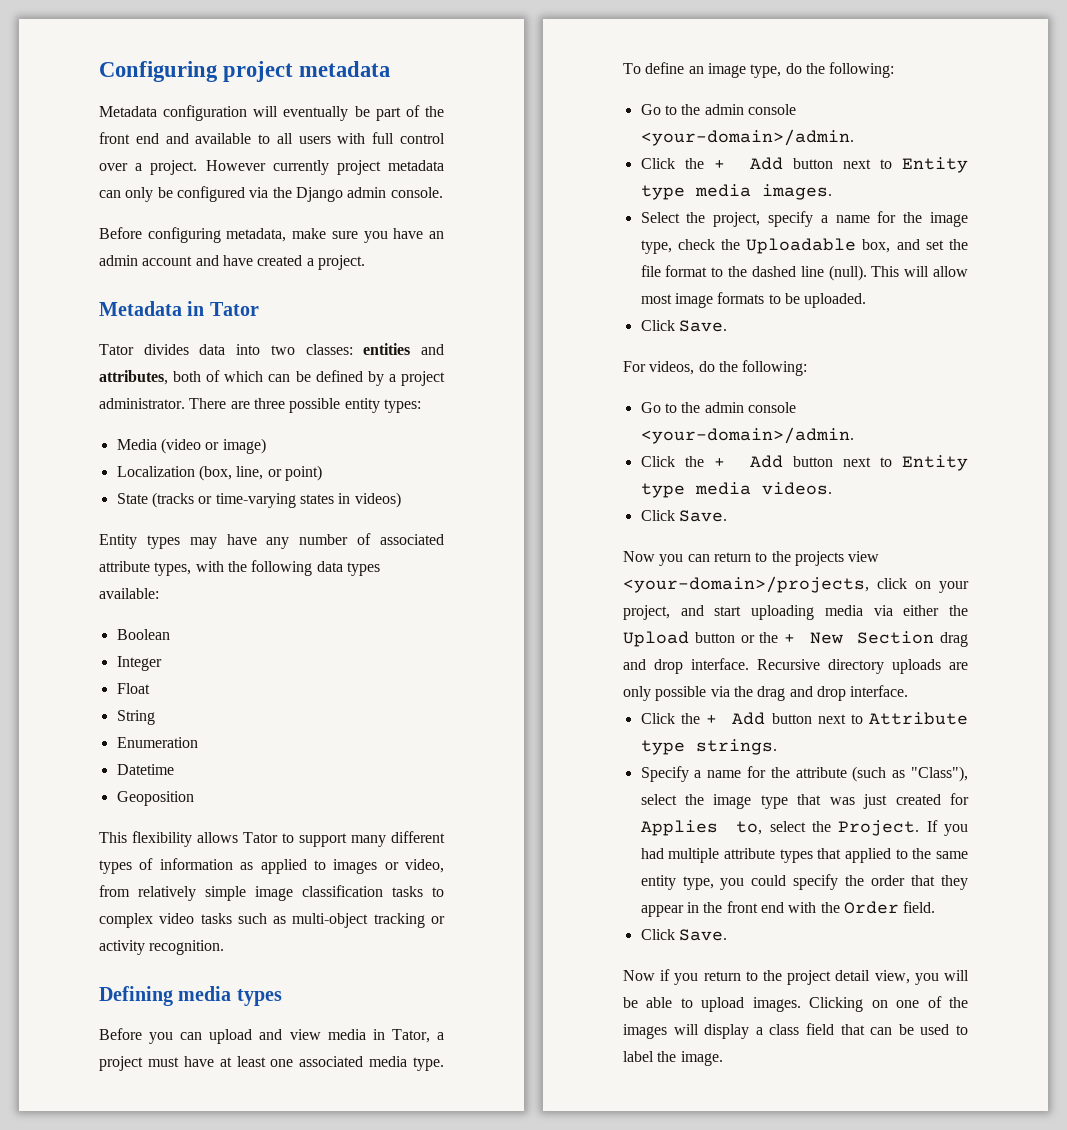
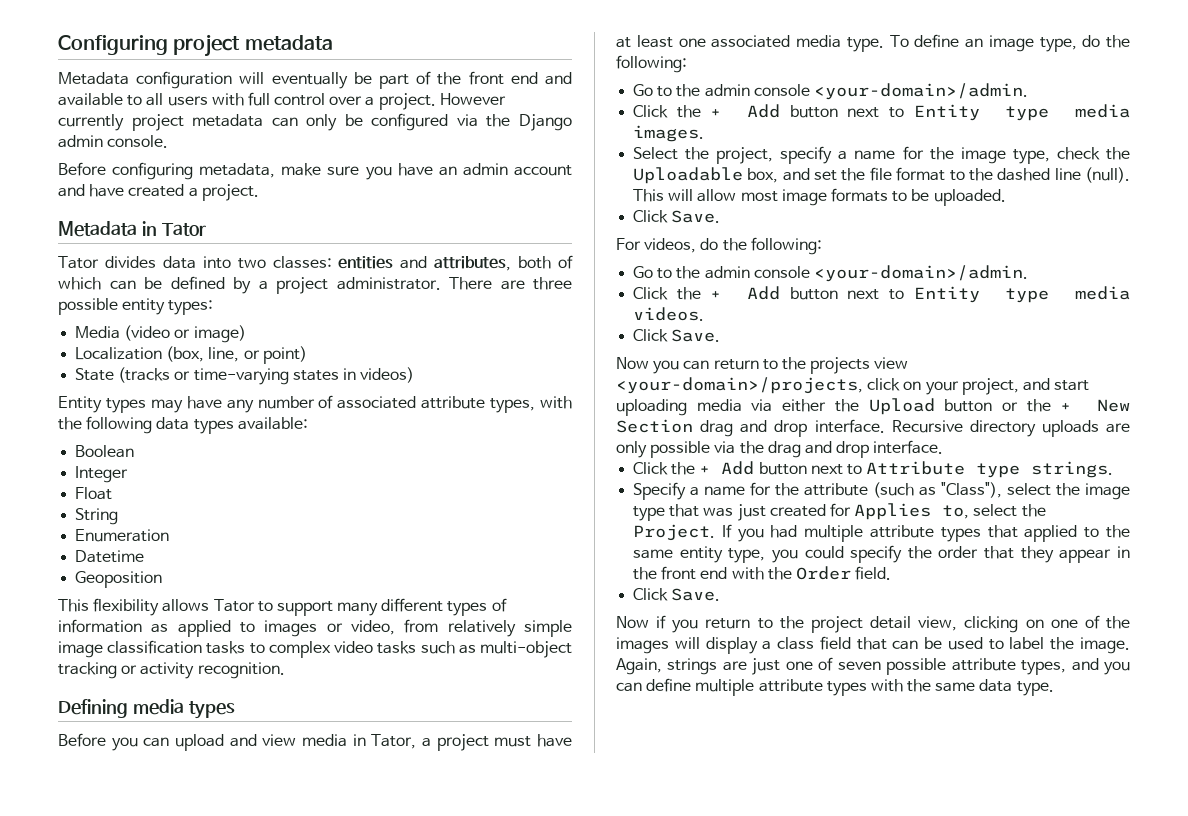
- Now if you return to the project detail view, you will be able to upload images. Clicking on one of the images will display a class field that can be used to label the image.
+ Now if you return to the project detail view, clicking on one of the images will display a class field that can be used to label the image.
+ Again, strings are just one of seven possible attribute types, and you can define multiple attribute types with the same data type.

